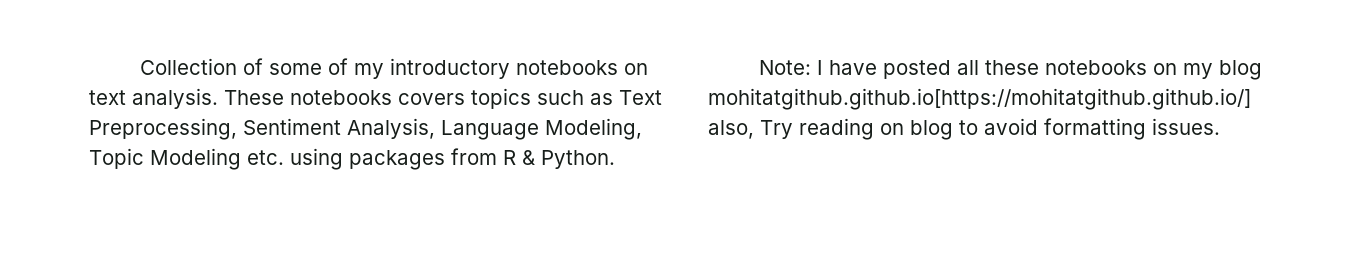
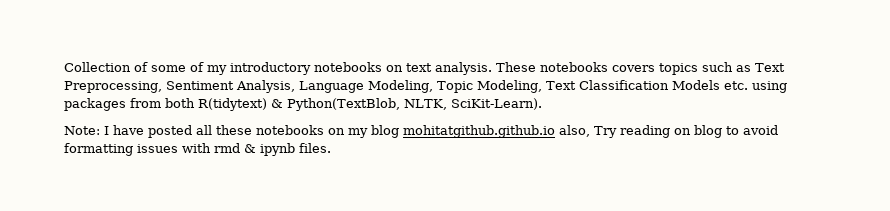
- These notebooks covers topics such as Text Preprocessing, Sentiment Analysis, Language Modeling, Topic Modeling etc. using packages from R & Python.
+ These notebooks covers topics such as Text Preprocessing, Sentiment Analysis, Language Modeling, Topic Modeling, Text Classification Models etc. using packages from both R(tidytext) & Python(TextBlob, NLTK, SciKit-Learn).
- Note: I have posted all these notebooks on my blog mohitatgithub.github.io[https://mohitatgithub.github.io/] also, Try reading on blog to avoid formatting issues.
+ Note: I have posted all these notebooks on my blog mohitatgithub.github.io also, Try reading on blog to avoid formatting issues with rmd & ipynb files.

